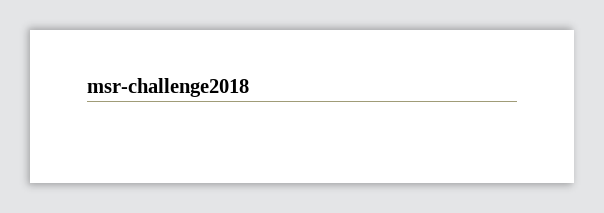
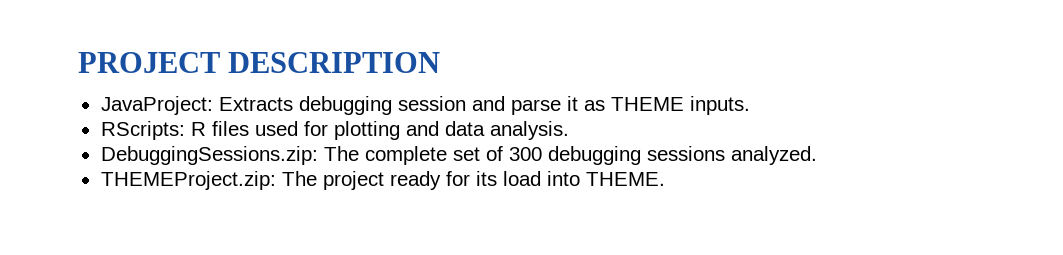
- msr-challenge2018
+ PROJECT DESCRIPTION
+ JavaProject: Extracts debugging session and parse it as THEME inputs.
+ RScripts: R files used for plotting and data analysis.
+ DebuggingSessions.zip: The complete set of 300 debugging sessions analyzed.
+ THEMEProject.zip: The project ready for its load into THEME.

